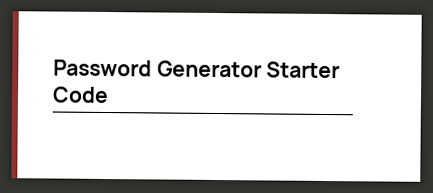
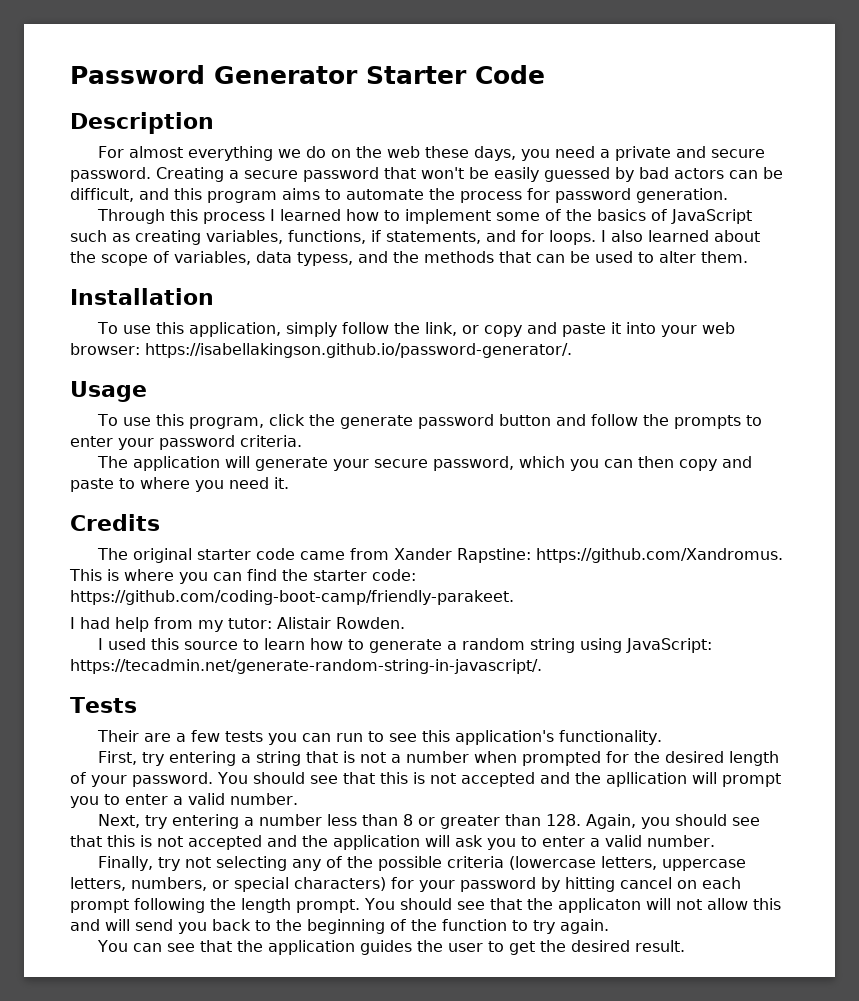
+ Description
+ For almost everything we do on the web these days, you need a private and secure password. Creating a secure password that won't be easily guessed by bad actors can be difficult, and this program aims to automate the process for password generation.
+ Through this process I learned how to implement some of the basics of JavaScript such as creating variables, functions, if statements, and for loops. I also learned about the scope of variables, data typess, and the methods that can be used to alter them.
+ Installation
+ To use this application, simply follow the link, or copy and paste it into your web browser: https://isabellakingson.github.io/password-generator/.
+ Usage
+ To use this program, click the generate password button and follow the prompts to enter your password criteria.
+ The application will generate your secure password, which you can then copy and paste to where you need it.
+ Credits
+ The original starter code came from Xander Rapstine: https://github.com/Xandromus. This is where you can find the starter code: https://github.com/coding-boot-camp/friendly-parakeet.
+ I had help from my tutor: Alistair Rowden.
+ I used this source to learn how to generate a random string using JavaScript: https://tecadmin.net/generate-random-string-in-javascript/.
+ Tests
+ Their are a few tests you can run to see this application's functionality.
+ First, try entering a string that is not a number when prompted for the desired length of your password. You should see that this is not accepted and the apllication will prompt you to enter a valid number.
+ Next, try entering a number less than 8 or greater than 128. Again, you should see that this is not accepted and the application will ask you to enter a valid number.
+ Finally, try not selecting any of the possible criteria (lowercase letters, uppercase letters, numbers, or special characters) for your password by hitting cancel on each prompt following the length prompt. You should see that the applicaton will not allow this and will send you back to the beginning of the function to try again.
+ You can see that the application guides the user to get the desired result.

